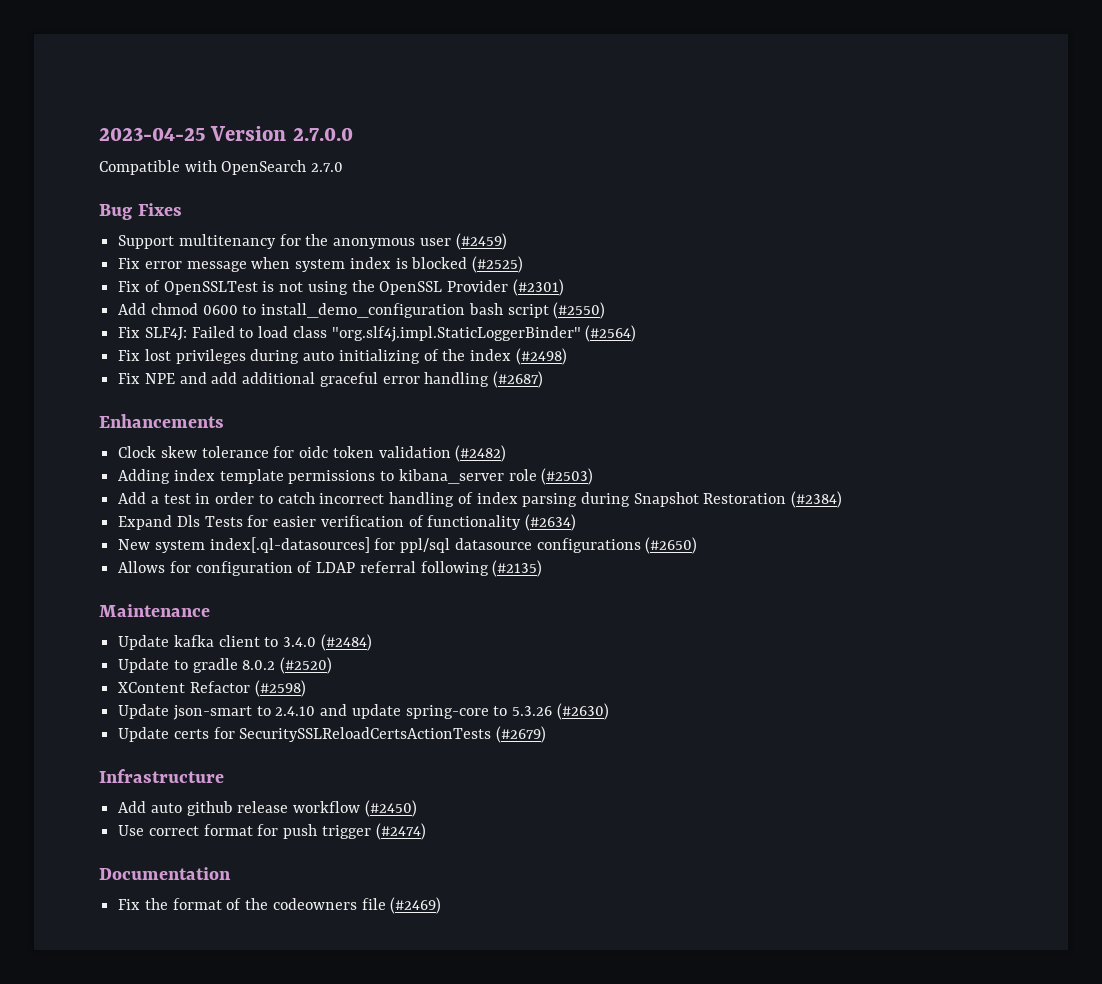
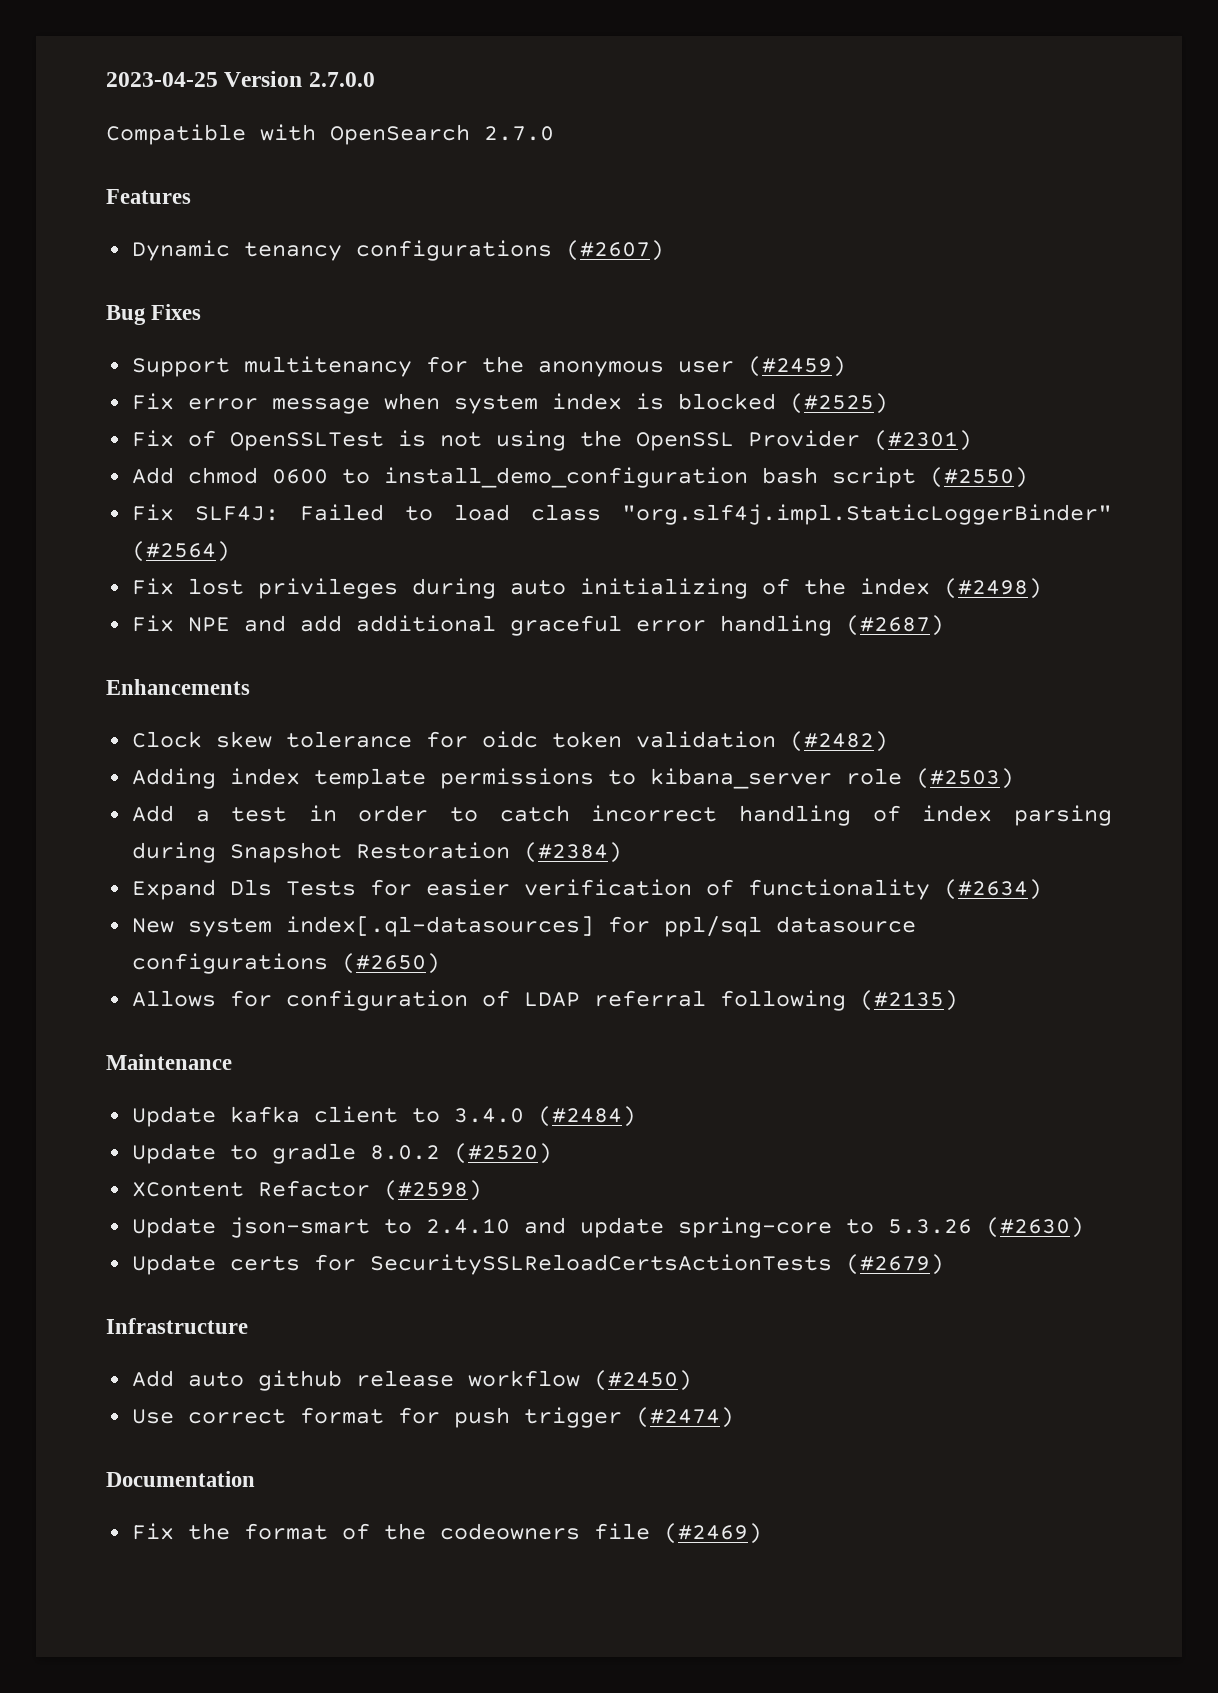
+ Features
+ Dynamic tenancy configurations (#2607)

